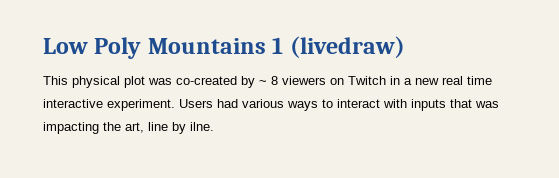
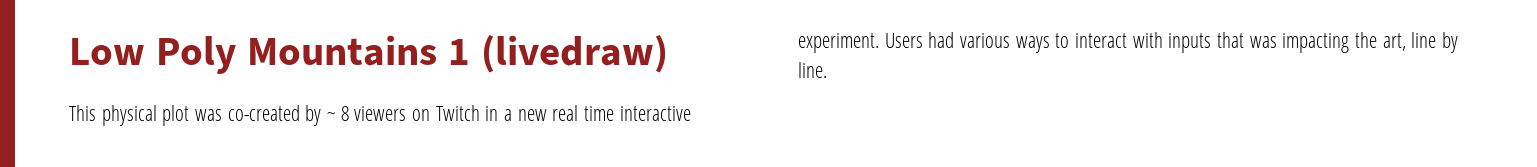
- Users had various ways to interact with inputs that was impacting the art, line by ilne.
+ Users had various ways to interact with inputs that was impacting the art, line by line.

